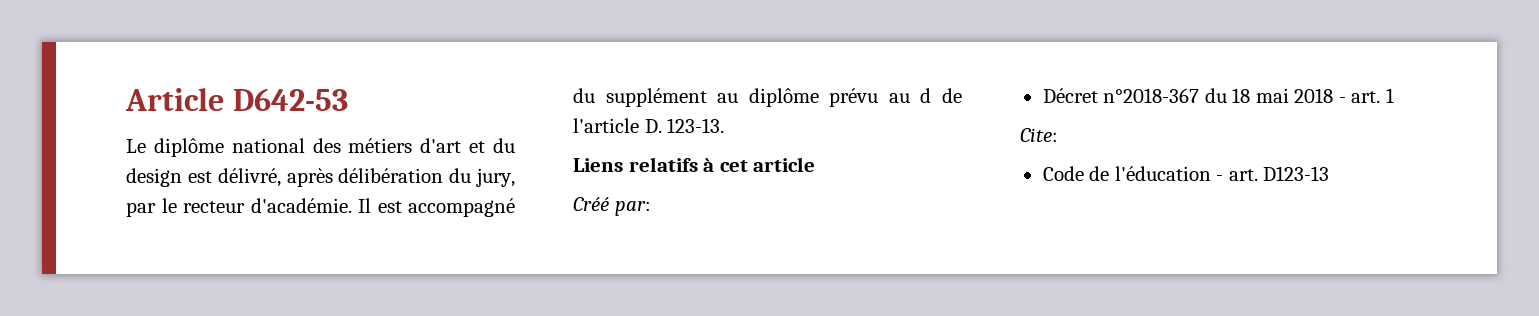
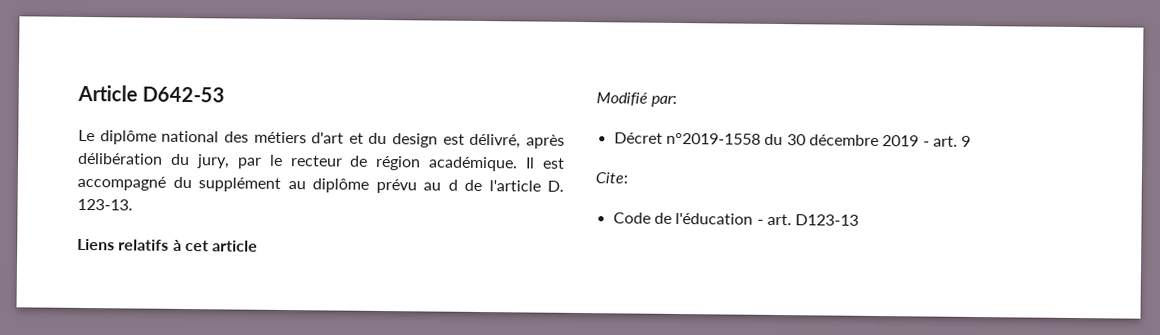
- Le diplôme national des métiers d'art et du design est délivré, après délibération du jury, par le recteur d'académie.
+ Le diplôme national des métiers d'art et du design est délivré, après délibération du jury, par le recteur de région académique.
- Créé par:
+ Modifié par:
- Décret n°2018-367 du 18 mai 2018 - art. 1
+ Décret n°2019-1558 du 30 décembre 2019 - art. 9

